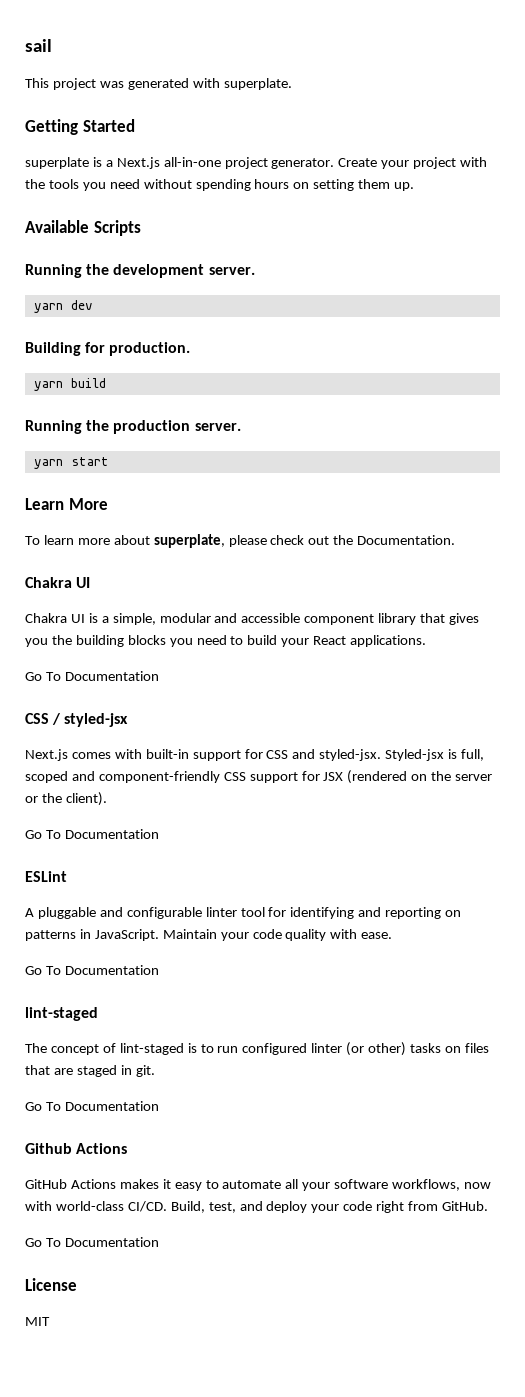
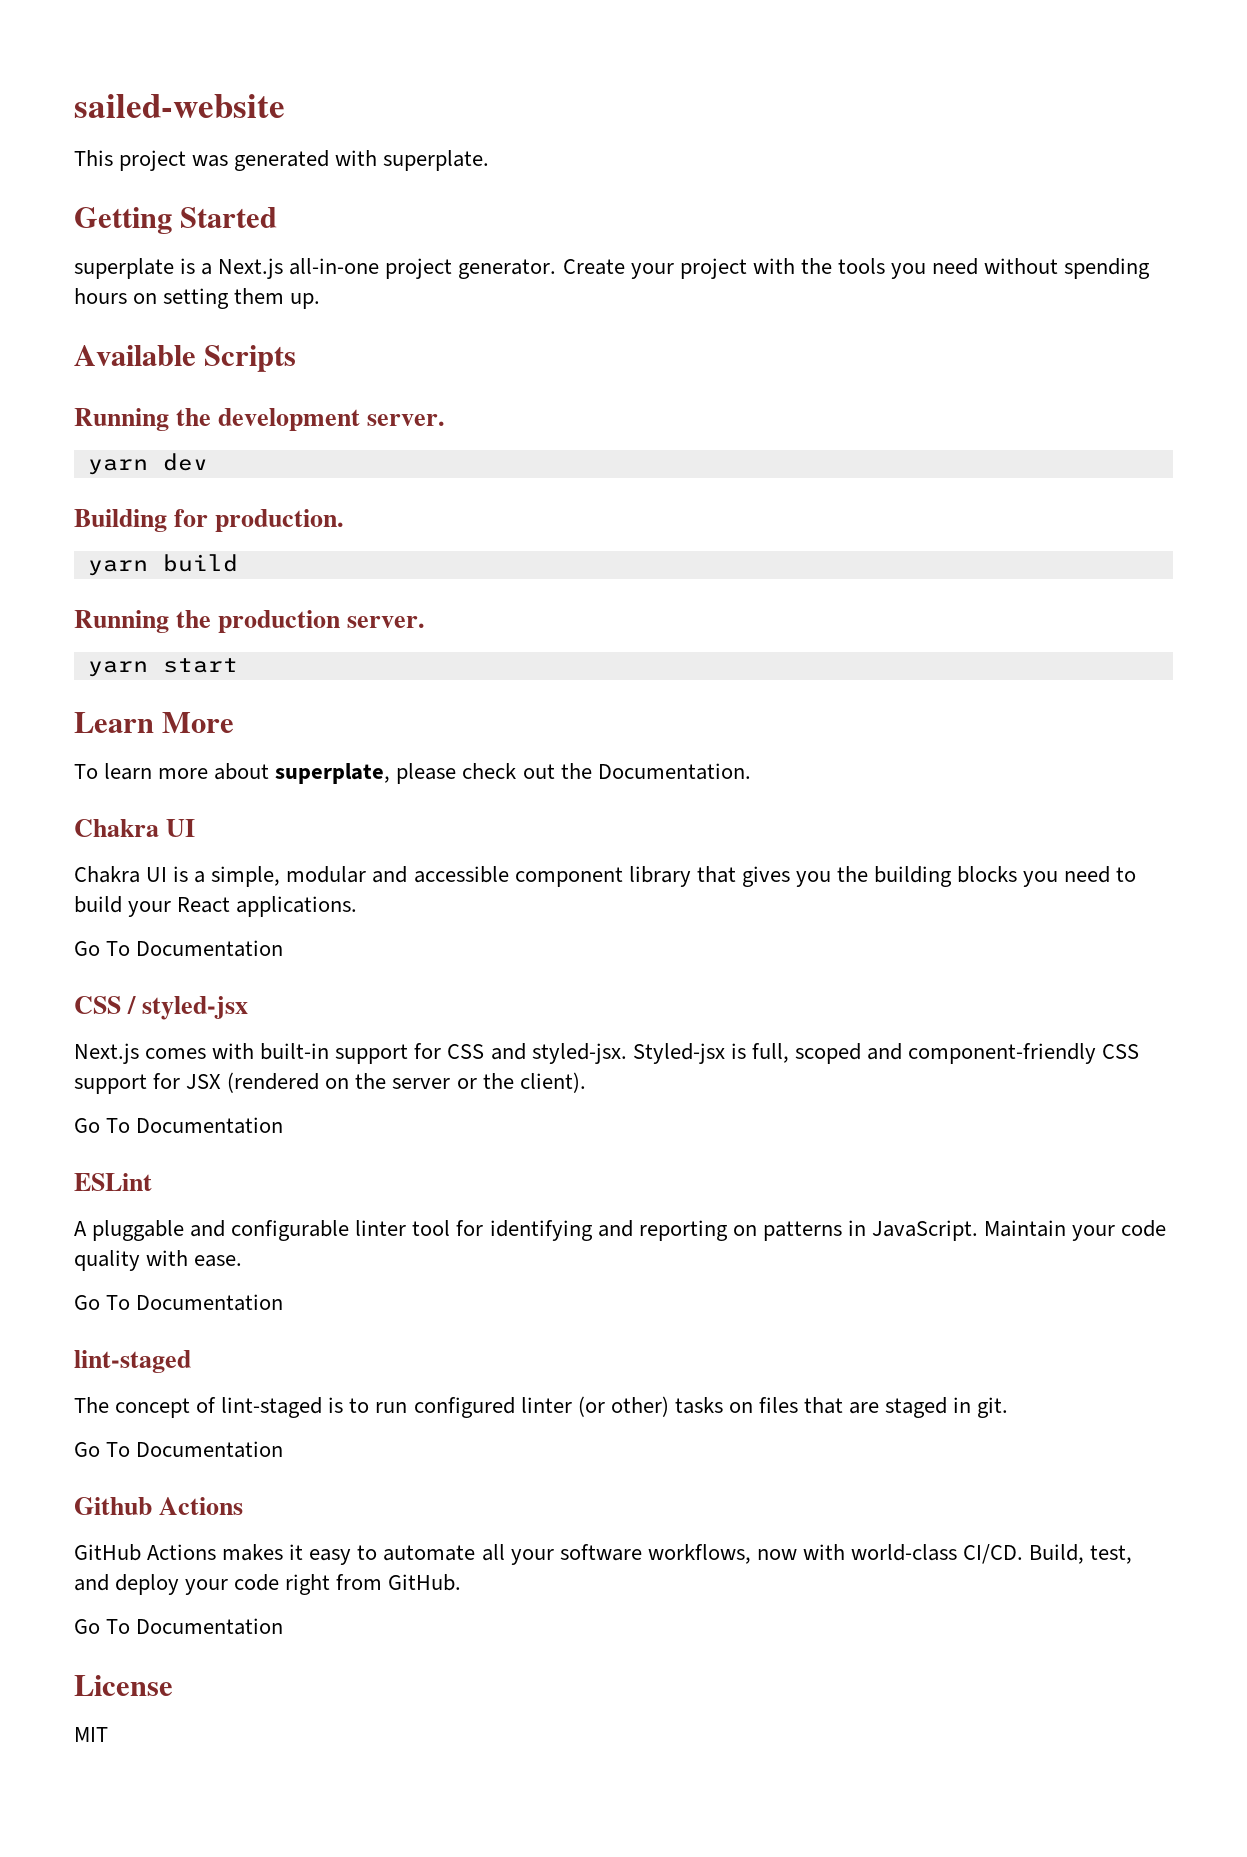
- sail
+ sailed-website

